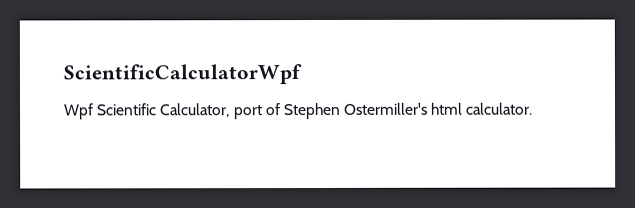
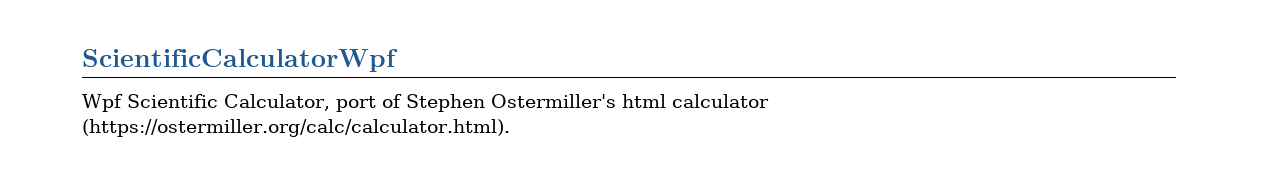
- Wpf Scientific Calculator, port of Stephen Ostermiller's html calculator.
+ Wpf Scientific Calculator, port of Stephen Ostermiller's html calculator (https://ostermiller.org/calc/calculator.html).

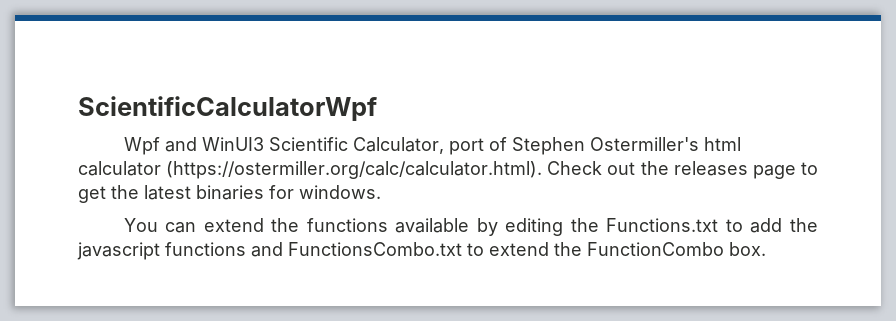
- Wpf Scientific Calculator, port of Stephen Ostermiller's html calculator (https://ostermiller.org/calc/calculator.html).
+ Wpf and WinUI3 Scientific Calculator, port of Stephen Ostermiller's html calculator (https://ostermiller.org/calc/calculator.html). Check out the releases page to get the latest binaries for windows.
+ You can extend the functions available by editing the Functions.txt to add the javascript functions and FunctionsCombo.txt to extend the FunctionCombo box.

